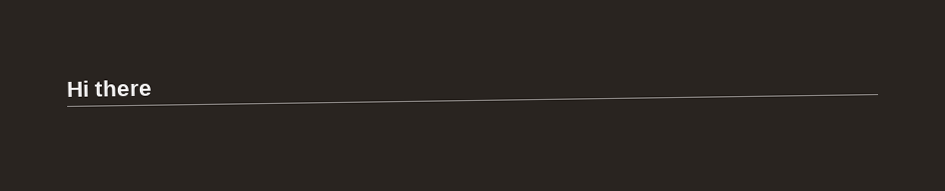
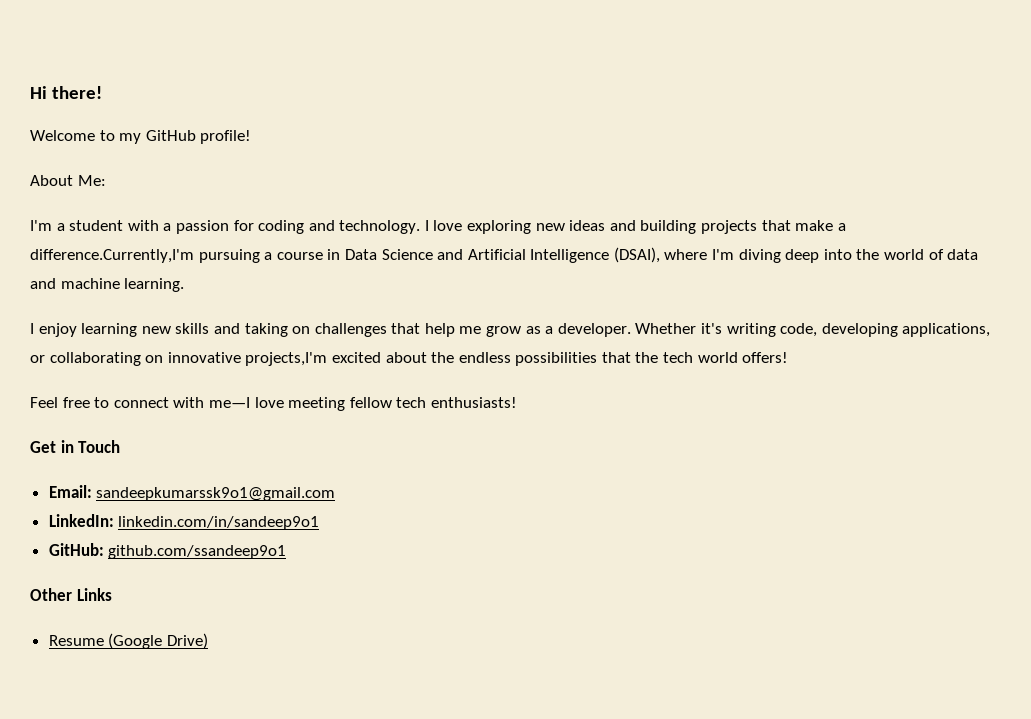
- Hi there
+ Hi there!
+ Welcome to my GitHub profile!
+ About Me:
+ I'm a student with a passion for coding and technology. I love exploring new ideas and building projects that make a difference.Currently,I'm pursuing a course in Data Science and Artificial Intelligence (DSAI), where I'm diving deep into the world of data and machine learning.
+ I enjoy learning new skills and taking on challenges that help me grow as a developer. Whether it's writing code, developing applications, or collaborating on innovative projects,I'm excited about the endless possibilities that the tech world offers!
+ Feel free to connect with me—I love meeting fellow tech enthusiasts!
+ Get in Touch
+ Email: sandeepkumarssk9o1@gmail.com
+ LinkedIn: linkedin.com/in/sandeep9o1
+ GitHub: github.com/ssandeep9o1
+ Other Links
+ Resume (Google Drive)

